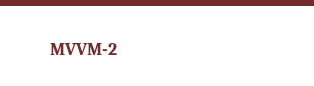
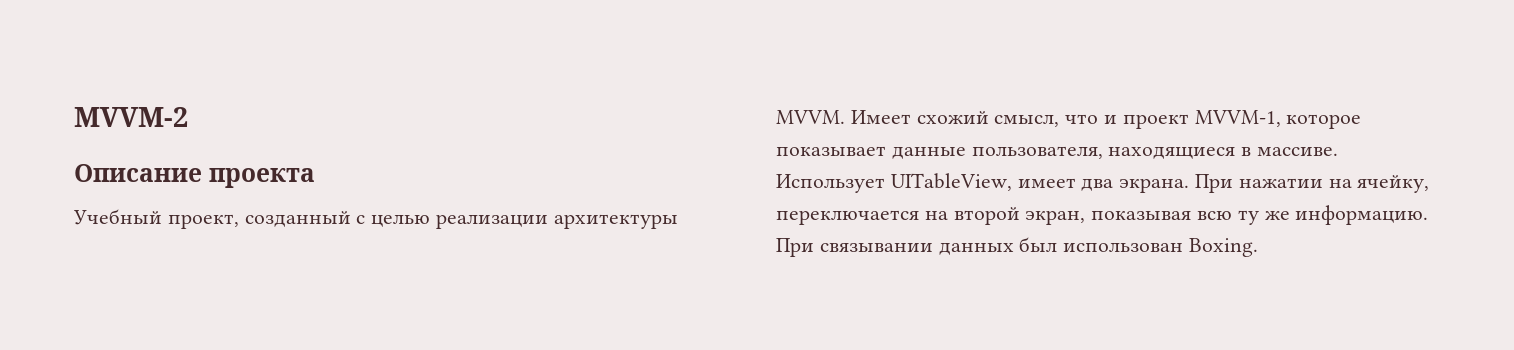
+ Описание проекта
+ Учебный проект, созданный с целью реализации архитектуры MVVM. Имеет схожий смысл, что и проект MVVM-1, которое показывает данные пользователя, находящиеся в массиве. Использует UITableView, имеет два экрана. При нажатии на ячейку, переключается на второй экран, показывая всю ту же информацию. При связывании данных был использован Boxing.

